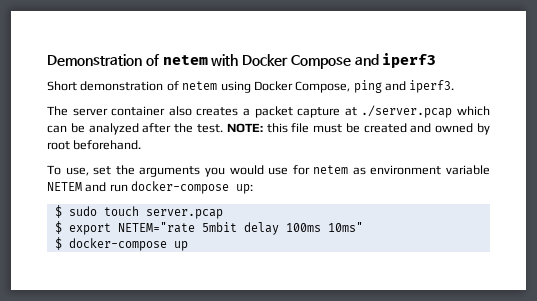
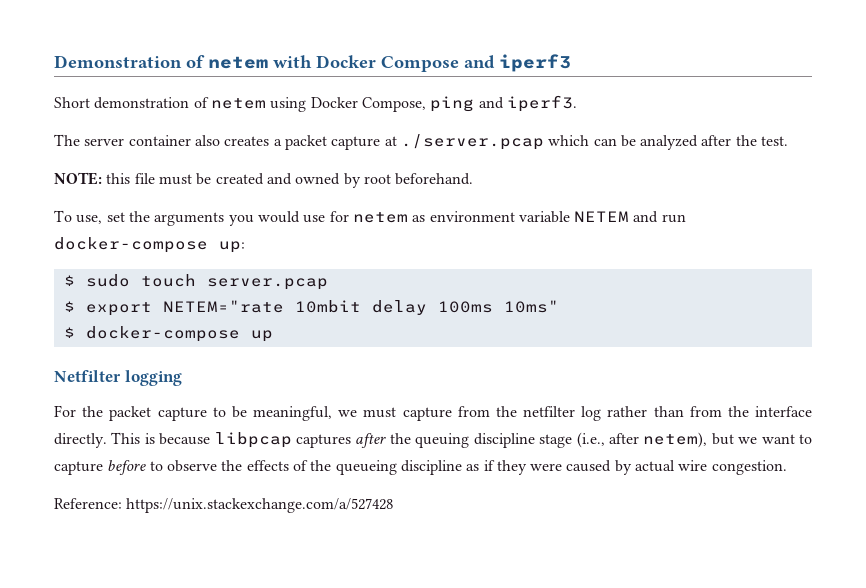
- The server container also creates a packet capture at ./server.pcap which can be analyzed after the test. NOTE: this file must be created and owned by root beforehand.
+ The server container also creates a packet capture at ./server.pcap which can be analyzed after the test.
+ NOTE: this file must be created and owned by root beforehand.
- $ export NETEM="rate 5mbit delay 100ms 10ms"
+ $ export NETEM="rate 10mbit delay 100ms 10ms"
+ Netfilter logging
+ For the packet capture to be meaningful, we must capture from the netfilter log rather than from the interface directly. This is because libpcap captures after the queuing discipline stage (i.e., after netem), but we want to capture before to observe the effects of the queueing discipline as if they were caused by actual wire congestion.
+ Reference: https://unix.stackexchange.com/a/527428

